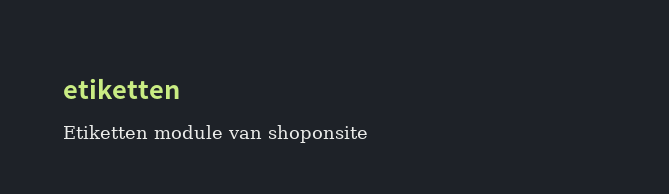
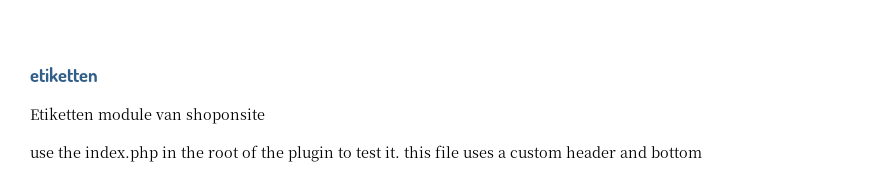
+ use the index.php in the root of the plugin to test it. this file uses a custom header and bottom

